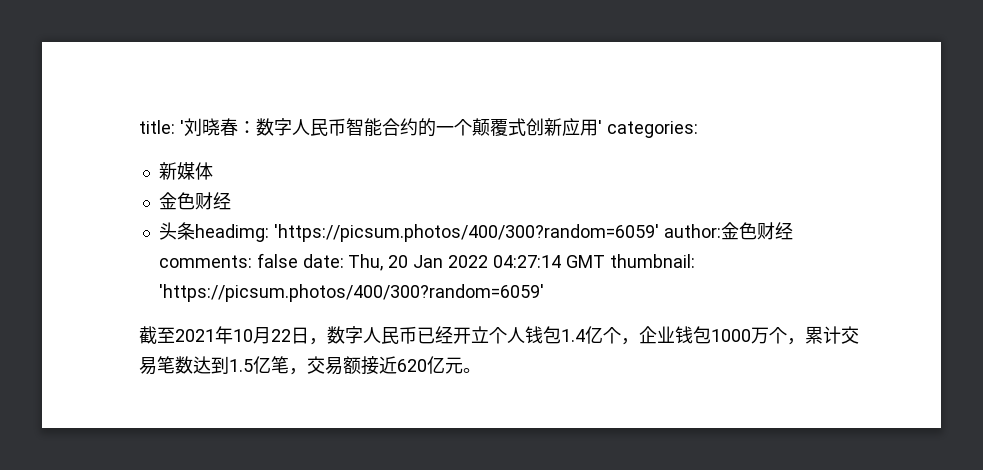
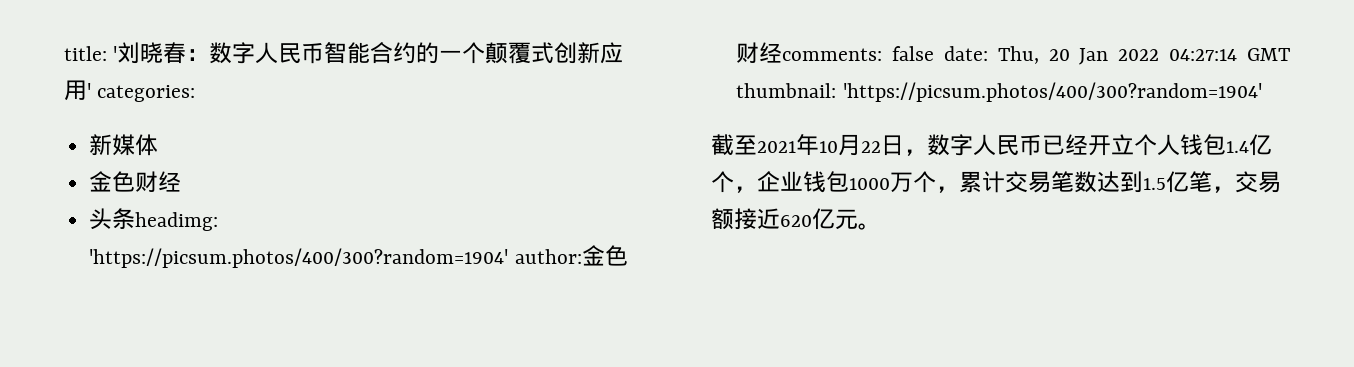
- 头条headimg: 'https://picsum.photos/400/300?random=6059' author:金色财经comments: false date: Thu, 20 Jan 2022 04:27:14 GMT thumbnail: 'https://picsum.photos/400/300?random=6059'
+ 头条headimg: 'https://picsum.photos/400/300?random=1904' author:金色财经comments: false date: Thu, 20 Jan 2022 04:27:14 GMT thumbnail: 'https://picsum.photos/400/300?random=1904'

